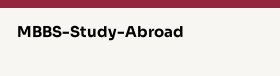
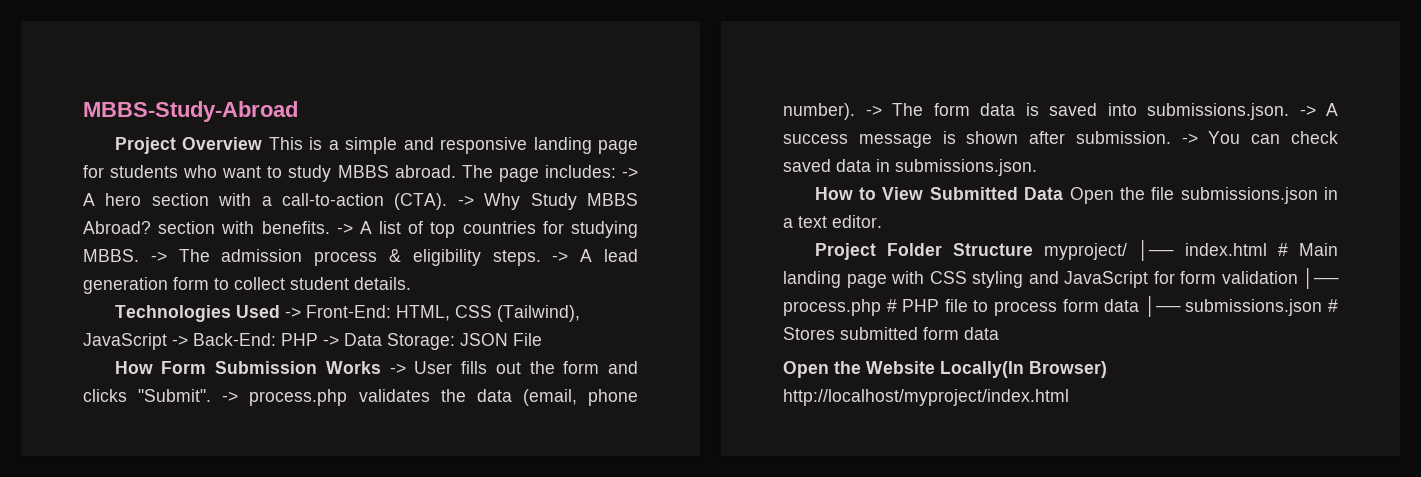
+ Project Overview This is a simple and responsive landing page for students who want to study MBBS abroad. The page includes: -> A hero section with a call-to-action (CTA). -> Why Study MBBS Abroad? section with benefits. -> A list of top countries for studying MBBS. -> The admission process & eligibility steps. -> A lead generation form to collect student details.
+ Technologies Used -> Front-End: HTML, CSS (Tailwind), JavaScript -> Back-End: PHP -> Data Storage: JSON File
+ How Form Submission Works -> User fills out the form and clicks "Submit". -> process.php validates the data (email, phone number). -> The form data is saved into submissions.json. -> A success message is shown after submission. -> You can check saved data in submissions.json.
+ How to View Submitted Data Open the file submissions.json in a text editor.
+ Project Folder Structure myproject/ │── index.html # Main landing page with CSS styling and JavaScript for form validation │── process.php # PHP file to process form data │── submissions.json # Stores submitted form data
+ Open the Website Locally(In Browser) http://localhost/myproject/index.html

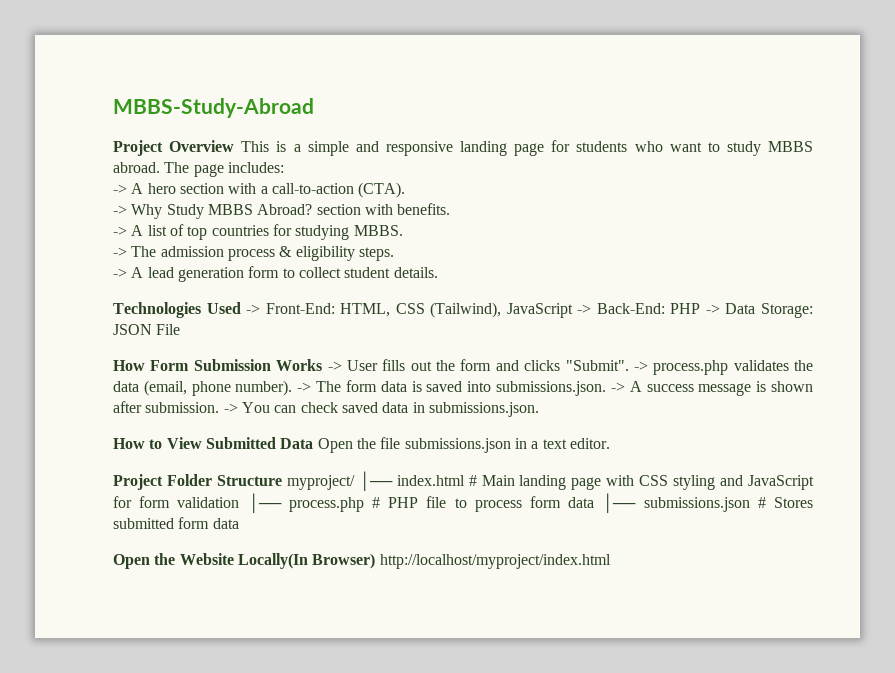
- The page includes: -> A hero section with a call-to-action (CTA). -> Why Study MBBS Abroad? section with benefits. -> A list of top countries for studying MBBS. -> The admission process & eligibility steps. -> A lead generation form to collect student details.
+ The page includes:
+ -> A hero section with a call-to-action (CTA).
+ -> Why Study MBBS Abroad? section with benefits.
+ -> A list of top countries for studying MBBS.
+ -> The admission process & eligibility steps.
+ -> A lead generation form to collect student details.

